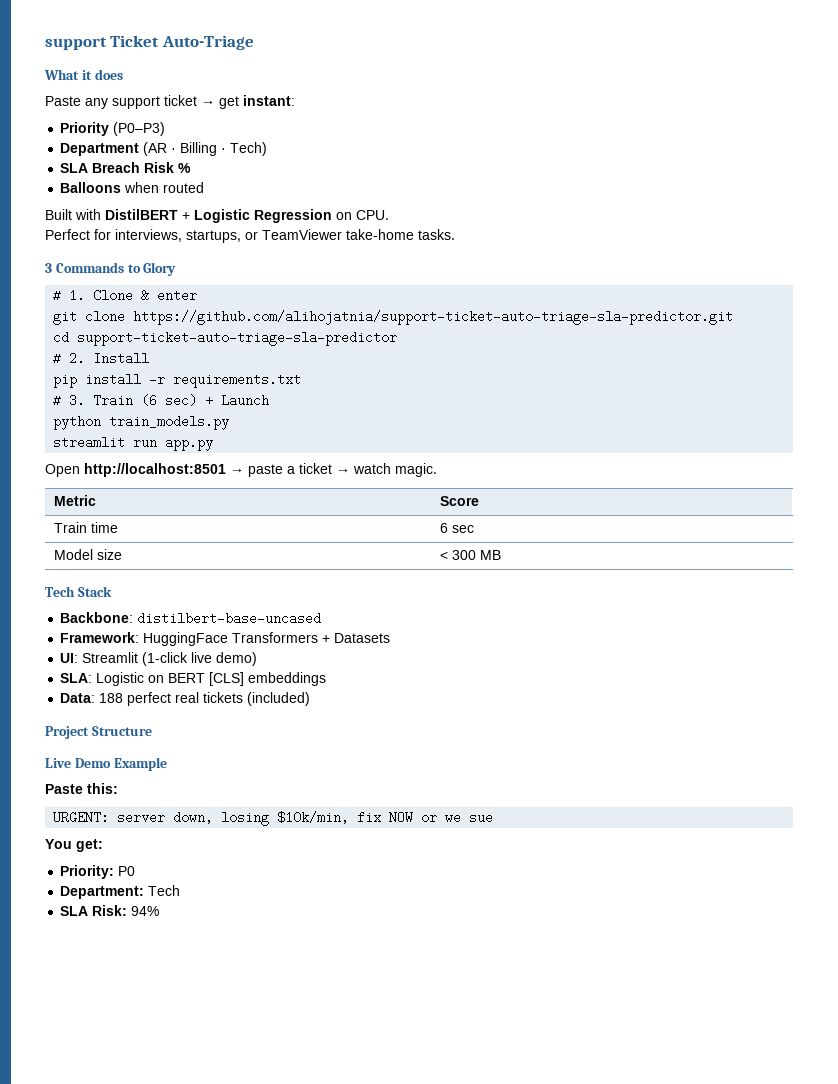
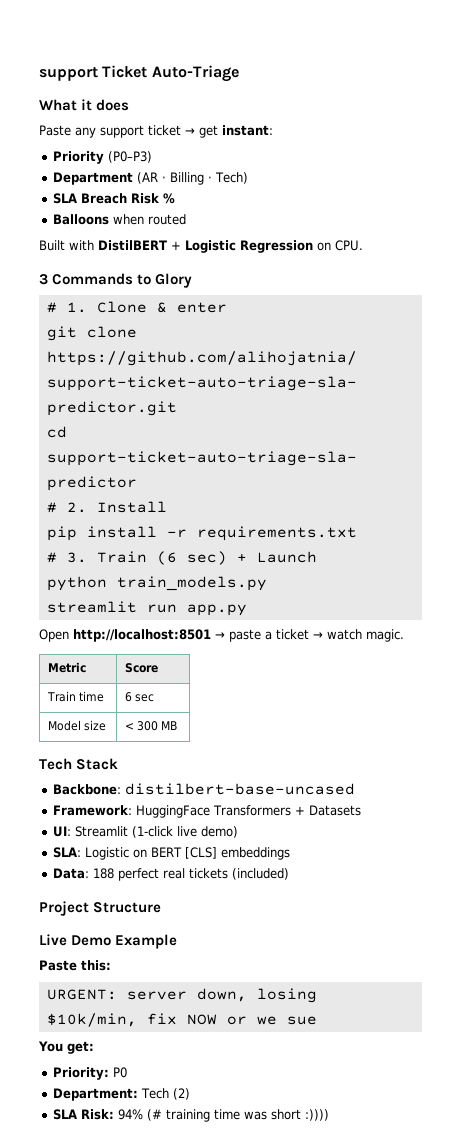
- Perfect for interviews, startups, or TeamViewer take-home tasks.
- Department: Tech
+ Department: Tech (2)
- SLA Risk: 94%
+ SLA Risk: 94% (# training time was short :))))

